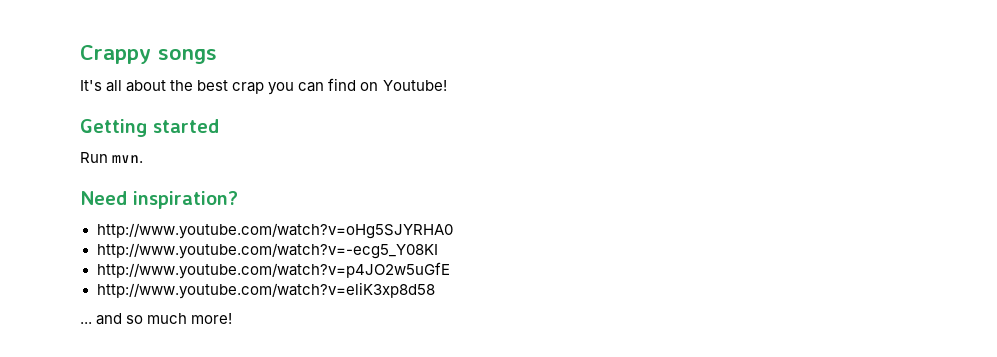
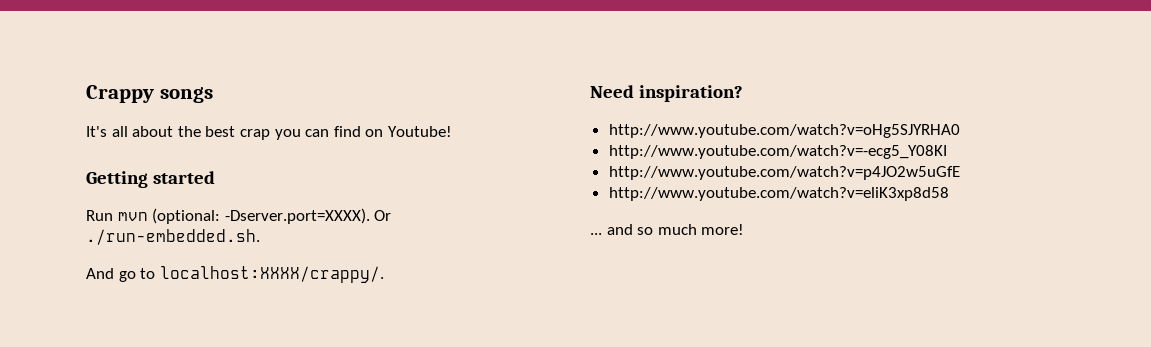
- Run mvn.
+ Run mvn (optional: -Dserver.port=XXXX). Or ./run-embedded.sh.
+ And go to localhost:XXXX/crappy/.

